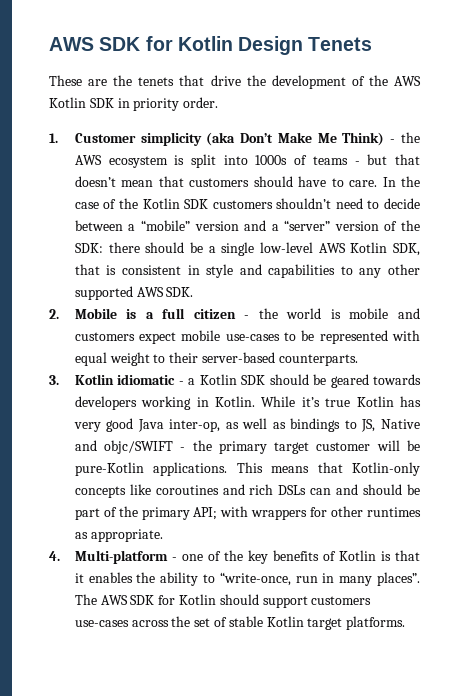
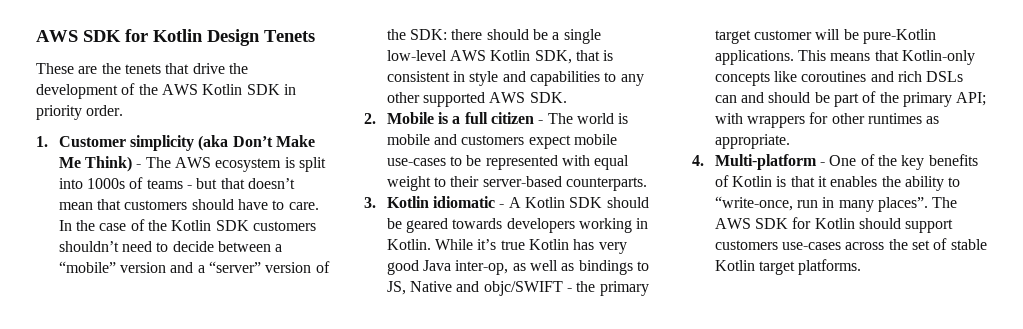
- 1. Customer simplicity (aka Don’t Make Me Think) - the AWS ecosystem is split into 1000s of teams - but that doesn’t mean that customers should have to care.
+ 1. Customer simplicity (aka Don’t Make Me Think) - The AWS ecosystem is split into 1000s of teams - but that doesn’t mean that customers should have to care.
- 2. Mobile is a full citizen - the world is mobile and customers expect mobile use-cases to be represented with equal weight to their server-based counterparts.
+ 2. Mobile is a full citizen - The world is mobile and customers expect mobile use-cases to be represented with equal weight to their server-based counterparts.
- 3. Kotlin idiomatic - a Kotlin SDK should be geared towards developers working in Kotlin.
+ 3. Kotlin idiomatic - A Kotlin SDK should be geared towards developers working in Kotlin.
- 4. Multi-platform - one of the key benefits of Kotlin is that it enables the ability to “write-once, run in many places”.
+ 4. Multi-platform - One of the key benefits of Kotlin is that it enables the ability to “write-once, run in many places”.

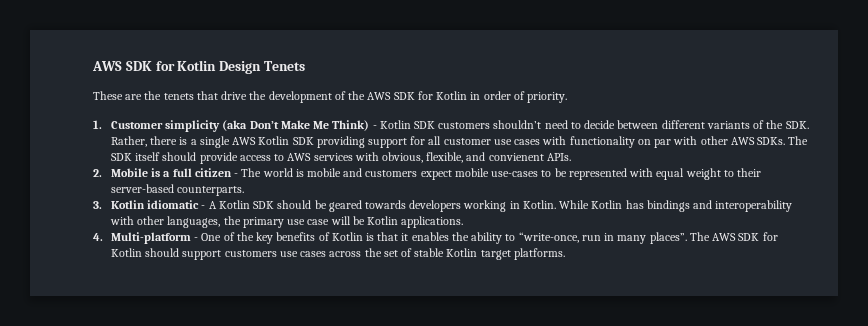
- These are the tenets that drive the development of the AWS Kotlin SDK in priority order.
+ These are the tenets that drive the development of the AWS SDK for Kotlin in order of priority.
- 1. Customer simplicity (aka Don’t Make Me Think) - The AWS ecosystem is split into 1000s of teams - but that doesn’t mean that customers should have to care. In the case of the Kotlin SDK customers shouldn’t need to decide between a “mobile” version and a “server” version of the SDK: there should be a single low-level AWS Kotlin SDK, that is consistent in style and capabilities to any other supported AWS SDK.
+ 1. Customer simplicity (aka Don’t Make Me Think) - Kotlin SDK customers shouldn’t need to decide between different variants of the SDK. Rather, there is a single AWS Kotlin SDK providing support for all customer use cases with functionality on par with other AWS SDKs. The SDK itself should provide access to AWS services with obvious, flexible, and convienent APIs.
- While it’s true Kotlin has very good Java inter-op, as well as bindings to JS, Native and objc/SWIFT - the primary target customer will be pure-Kotlin applications. This means that Kotlin-only concepts like coroutines and rich DSLs can and should be part of the primary API; with wrappers for other runtimes as appropriate.
+ While Kotlin has bindings and interoperability with other languages, the primary use case will be Kotlin applications.
- The AWS SDK for Kotlin should support customers use-cases across the set of stable Kotlin target platforms.
+ The AWS SDK for Kotlin should support customers use cases across the set of stable Kotlin target platforms.

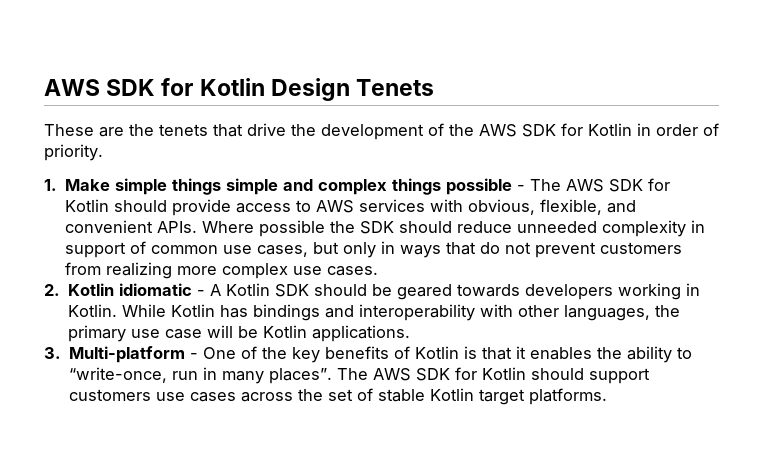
- 1. Customer simplicity (aka Don’t Make Me Think) - Kotlin SDK customers shouldn’t need to decide between different variants of the SDK. Rather, there is a single AWS Kotlin SDK providing support for all customer use cases with functionality on par with other AWS SDKs. The SDK itself should provide access to AWS services with obvious, flexible, and convienent APIs.
- 2. Mobile is a full citizen - The world is mobile and customers expect mobile use-cases to be represented with equal weight to their server-based counterparts.
- 3. Kotlin idiomatic - A Kotlin SDK should be geared towards developers working in Kotlin.
+ 1. Make simple things simple and complex things possible - The AWS SDK for Kotlin should provide access to AWS services with obvious, flexible, and convenient APIs. Where possible the SDK should reduce unneeded complexity in support of common use cases, but only in ways that do not prevent customers from realizing more complex use cases.
+ 2. Kotlin idiomatic - A Kotlin SDK should be geared towards developers working in Kotlin.
- 4. Multi-platform - One of the key benefits of Kotlin is that it enables the ability to “write-once, run in many places”.
+ 3. Multi-platform - One of the key benefits of Kotlin is that it enables the ability to “write-once, run in many places”.

